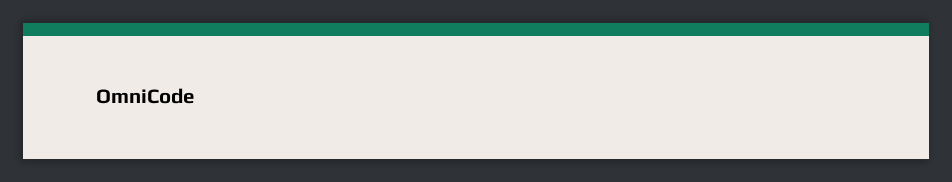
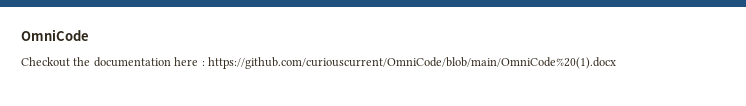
+ Checkout the documentation here : https://github.com/curiouscurrent/OmniCode/blob/main/OmniCode%20(1).docx

